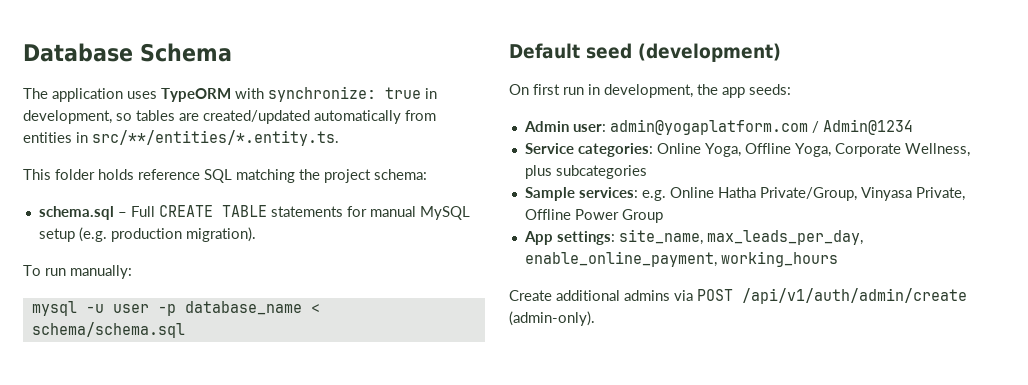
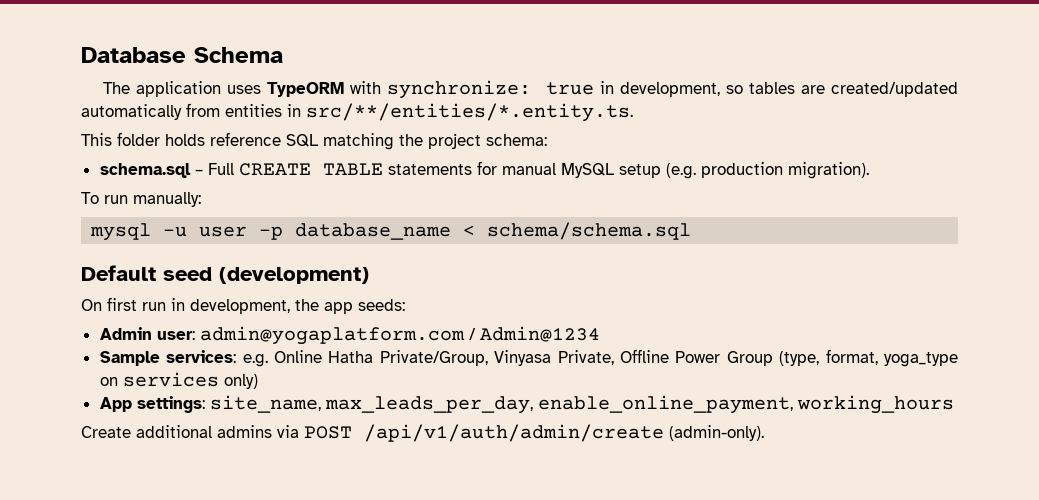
- Service categories: Online Yoga, Offline Yoga, Corporate Wellness, plus subcategories
- Sample services: e.g. Online Hatha Private/Group, Vinyasa Private, Offline Power Group
+ Sample services: e.g. Online Hatha Private/Group, Vinyasa Private, Offline Power Group (type, format, yoga_type on services only)

